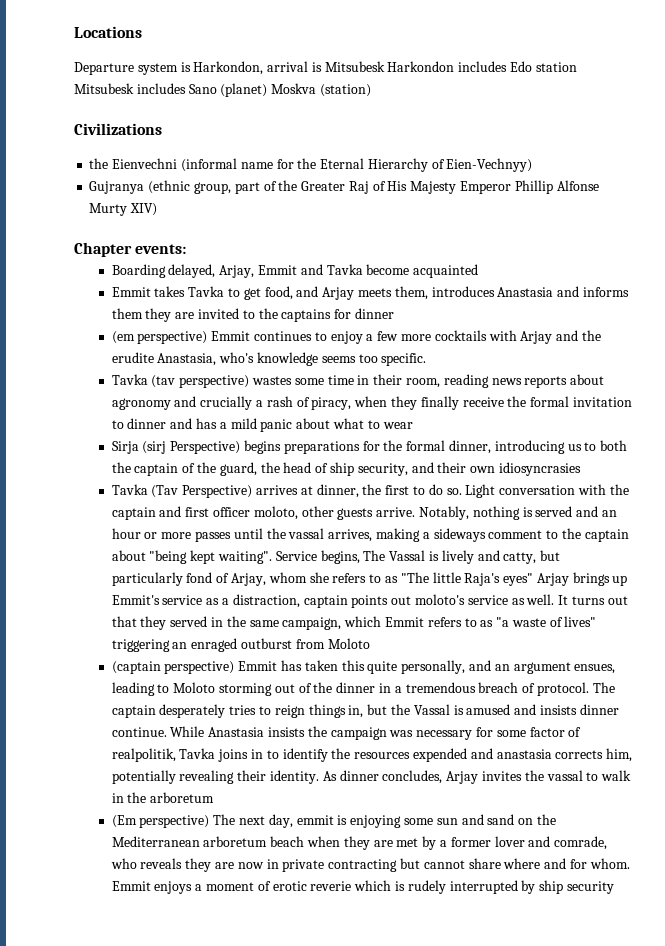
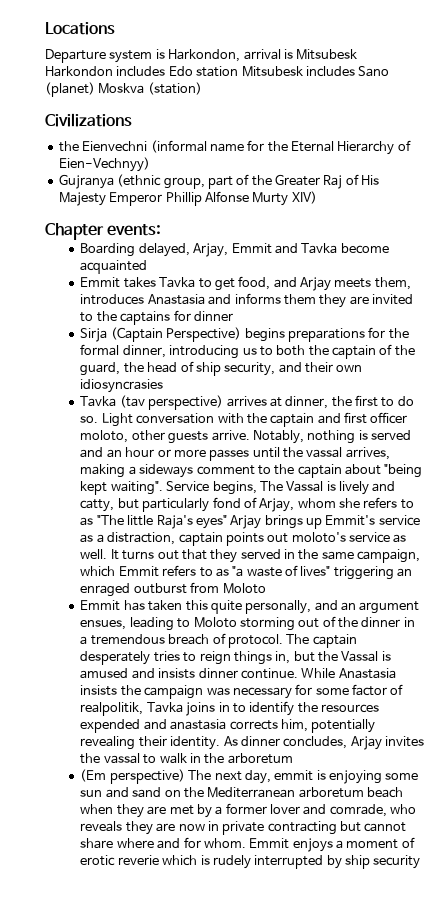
- (em perspective) Emmit continues to enjoy a few more cocktails with Arjay and the erudite Anastasia, who's knowledge seems too specific.
- Tavka (tav perspective) wastes some time in their room, reading news reports about agronomy and crucially a rash of piracy, when they finally receive the formal invitation to dinner and has a mild panic about what to wear
- Sirja (sirj Perspective) begins preparations for the formal dinner, introducing us to both the captain of the guard, the head of ship security, and their own idiosyncrasies
+ Sirja (Captain Perspective) begins preparations for the formal dinner, introducing us to both the captain of the guard, the head of ship security, and their own idiosyncrasies
- Tavka (Tav Perspective) arrives at dinner, the first to do so.
+ Tavka (tav perspective) arrives at dinner, the first to do so.
- (captain perspective) Emmit has taken this quite personally, and an argument ensues, leading to Moloto storming out of the dinner in a tremendous breach of protocol.
+ Emmit has taken this quite personally, and an argument ensues, leading to Moloto storming out of the dinner in a tremendous breach of protocol.

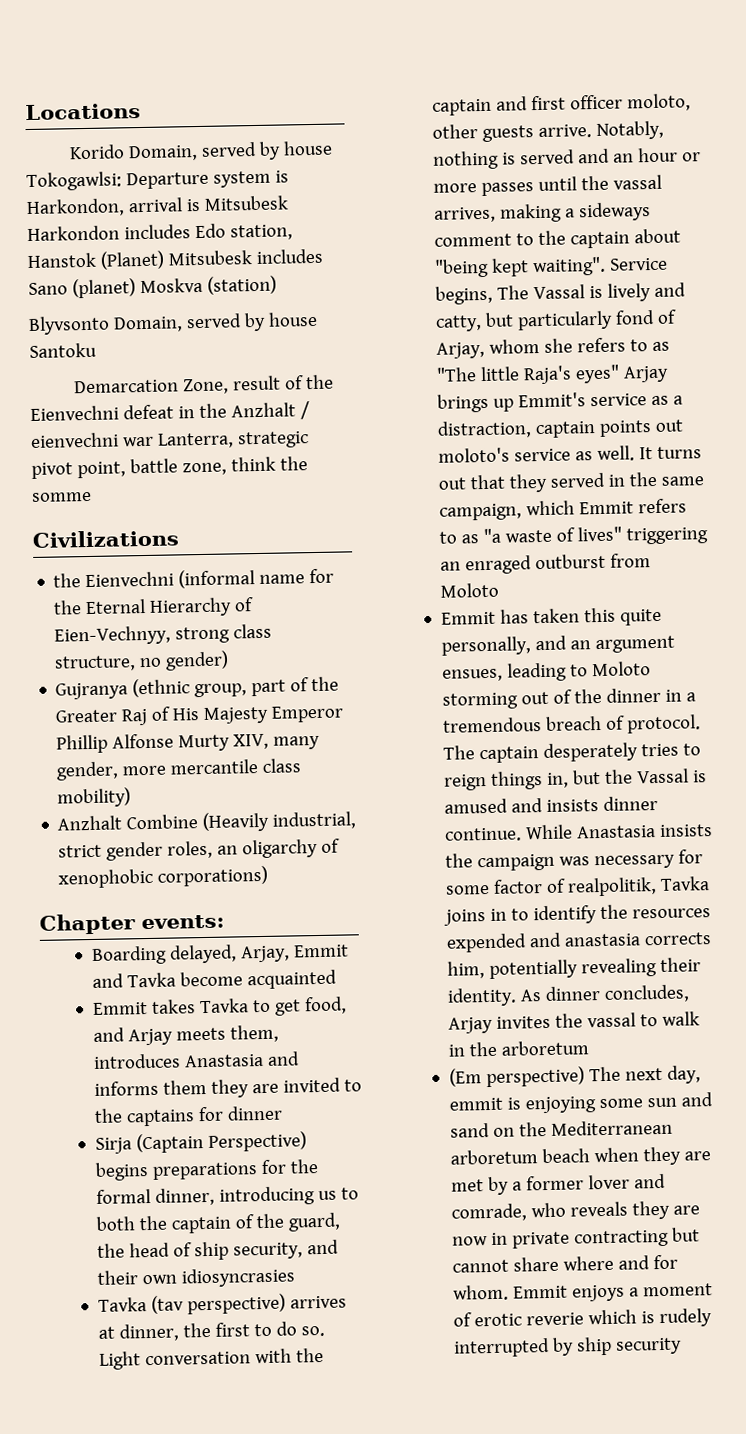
- Departure system is Harkondon, arrival is Mitsubesk Harkondon includes Edo station Mitsubesk includes Sano (planet) Moskva (station)
+ Korido Domain, served by house Tokogawlsi: Departure system is Harkondon, arrival is Mitsubesk Harkondon includes Edo station, Hanstok (Planet) Mitsubesk includes Sano (planet) Moskva (station)
+ Blyvsonto Domain, served by house Santoku
+ Demarcation Zone, result of the Eienvechni defeat in the Anzhalt / eienvechni war Lanterra, strategic pivot point, battle zone, think the somme
- the Eienvechni (informal name for the Eternal Hierarchy of Eien-Vechnyy)
+ the Eienvechni (informal name for the Eternal Hierarchy of Eien-Vechnyy, strong class structure, no gender)
- Gujranya (ethnic group, part of the Greater Raj of His Majesty Emperor Phillip Alfonse Murty XIV)
+ Gujranya (ethnic group, part of the Greater Raj of His Majesty Emperor Phillip Alfonse Murty XIV, many gender, more mercantile class mobility)
+ Anzhalt Combine (Heavily industrial, strict gender roles, an oligarchy of xenophobic corporations)

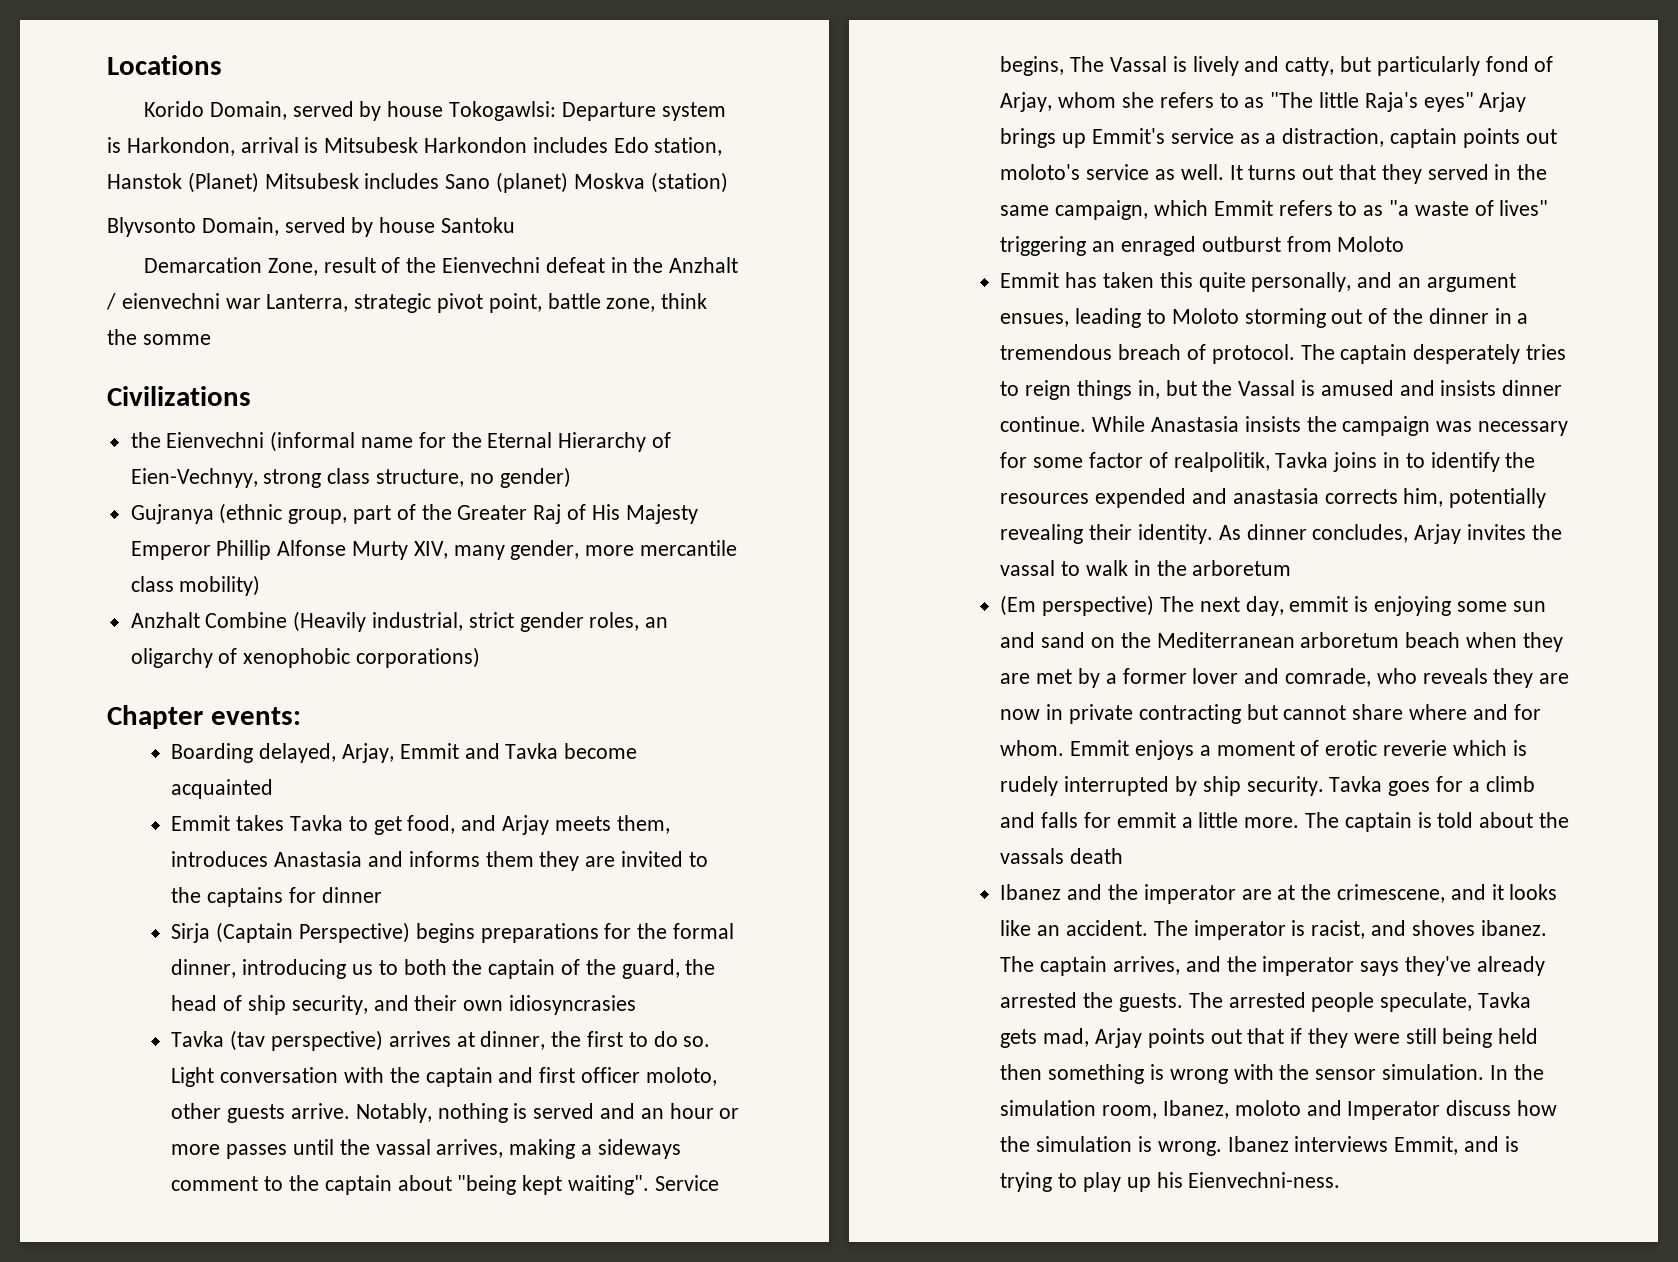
- Emmit enjoys a moment of erotic reverie which is rudely interrupted by ship security
+ Emmit enjoys a moment of erotic reverie which is rudely interrupted by ship security. Tavka goes for a climb and falls for emmit a little more. The captain is told about the vassals death
+ Ibanez and the imperator are at the crimescene, and it looks like an accident. The imperator is racist, and shoves ibanez. The captain arrives, and the imperator says they've already arrested the guests. The arrested people speculate, Tavka gets mad, Arjay points out that if they were still being held then something is wrong with the sensor simulation. In the simulation room, Ibanez, moloto and Imperator discuss how the simulation is wrong. Ibanez interviews Emmit, and is trying to play up his Eienvechni-ness.

